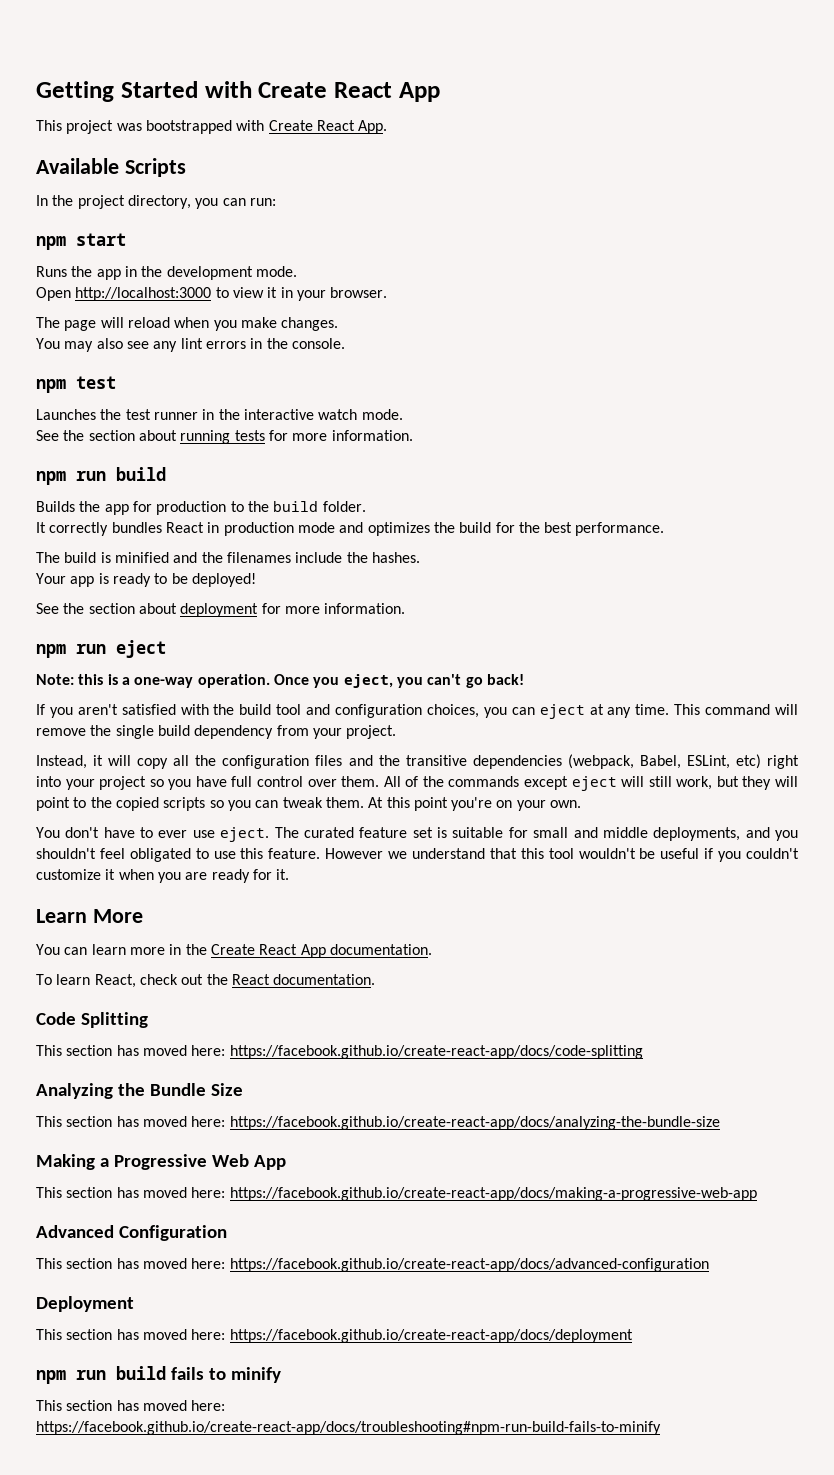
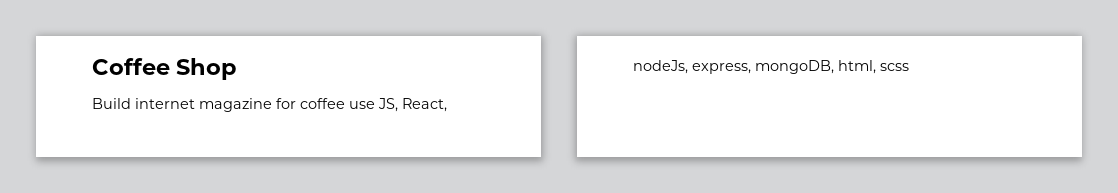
- Getting Started with Create React App
- This project was bootstrapped with Create React App.
- Available Scripts
- In the project directory, you can run:
- npm start
- Runs the app in the development mode.
- Open http://localhost:3000 to view it in your browser.
- The page will reload when you make changes.
- You may also see any lint errors in the console.
- npm test
- Launches the test runner in the interactive watch mode.
- See the section about running tests for more information.
- npm run build
- Builds the app for production to the build folder.
- It correctly bundles React in production mode and optimizes the build for the best performance.
- The build is minified and the filenames include the hashes.
- Your app is ready to be deployed!
- See the section about deployment for more information.
- npm run eject
- Note: this is a one-way operation. Once you eject, you can't go back!
- If you aren't satisfied with the build tool and configuration choices, you can eject at any time. This command will remove the single build dependency from your project.
- Instead, it will copy all the configuration files and the transitive dependencies (webpack, Babel, ESLint, etc) right into your project so you have full control over them. All of the commands except eject will still work, but they will point to the copied scripts so you can tweak them. At this point you're on your own.
- You don't have to ever use eject. The curated feature set is suitable for small and middle deployments, and you shouldn't feel obligated to use this feature. However we understand that this tool wouldn't be useful if you couldn't customize it when you are ready for it.
- Learn More
- You can learn more in the Create React App documentation.
- To learn React, check out the React documentation.
- Code Splitting
- This section has moved here: https://facebook.github.io/create-react-app/docs/code-splitting
- Analyzing the Bundle Size
- This section has moved here: https://facebook.github.io/create-react-app/docs/analyzing-the-bundle-size
- Making a Progressive Web App
- This section has moved here: https://facebook.github.io/create-react-app/docs/making-a-progressive-web-app
- Advanced Configuration
- This section has moved here: https://facebook.github.io/create-react-app/docs/advanced-configuration
- Deployment
- This section has moved here: https://facebook.github.io/create-react-app/docs/deployment
- npm run build fails to minify
- This section has moved here: https://facebook.github.io/create-react-app/docs/troubleshooting#npm-run-build-fails-to-minify
+ Coffee Shop
+ Build internet magazine for coffee use JS, React, nodeJs, express, mongoDB, html, scss

